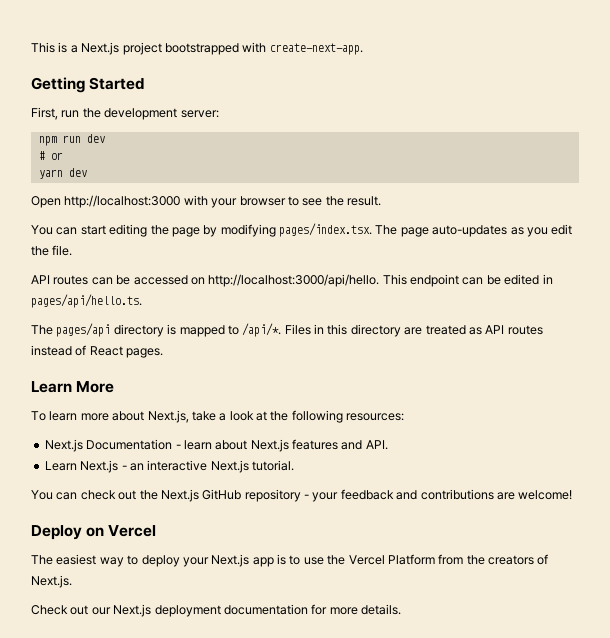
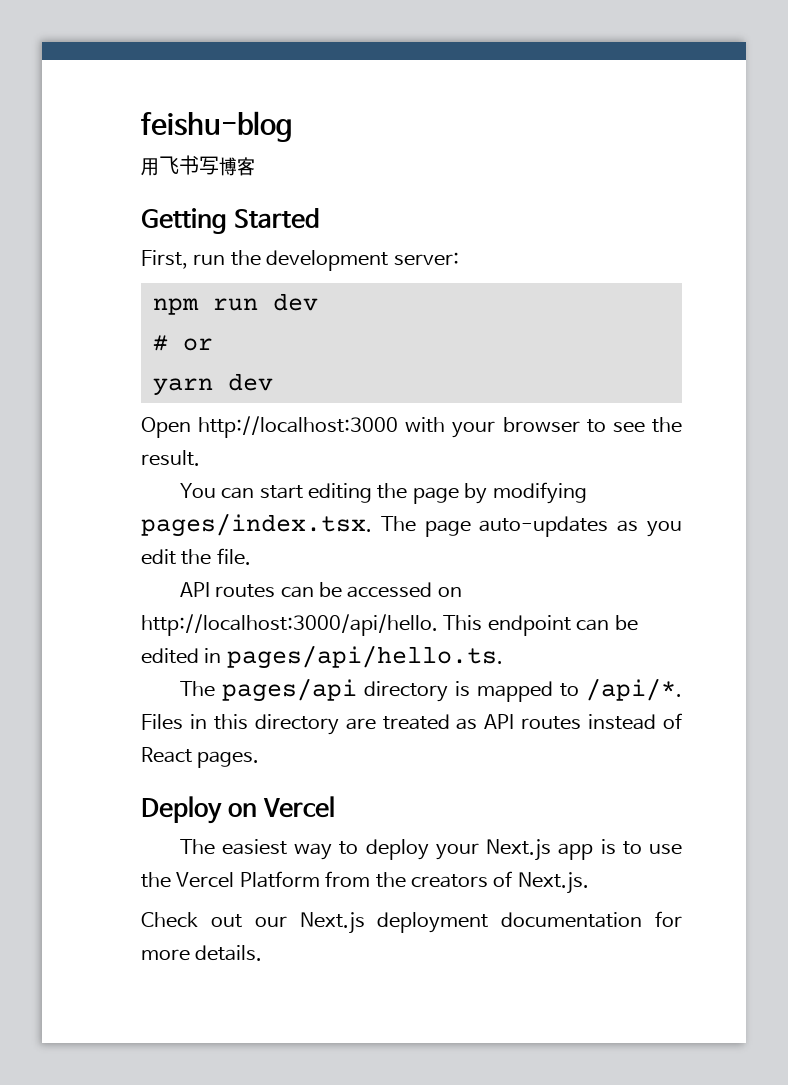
- This is a Next.js project bootstrapped with create-next-app.
+ feishu-blog
+ 用飞书写博客
- Learn More
- To learn more about Next.js, take a look at the following resources:
- Next.js Documentation - learn about Next.js features and API.
- Learn Next.js - an interactive Next.js tutorial.
- You can check out the Next.js GitHub repository - your feedback and contributions are welcome!

